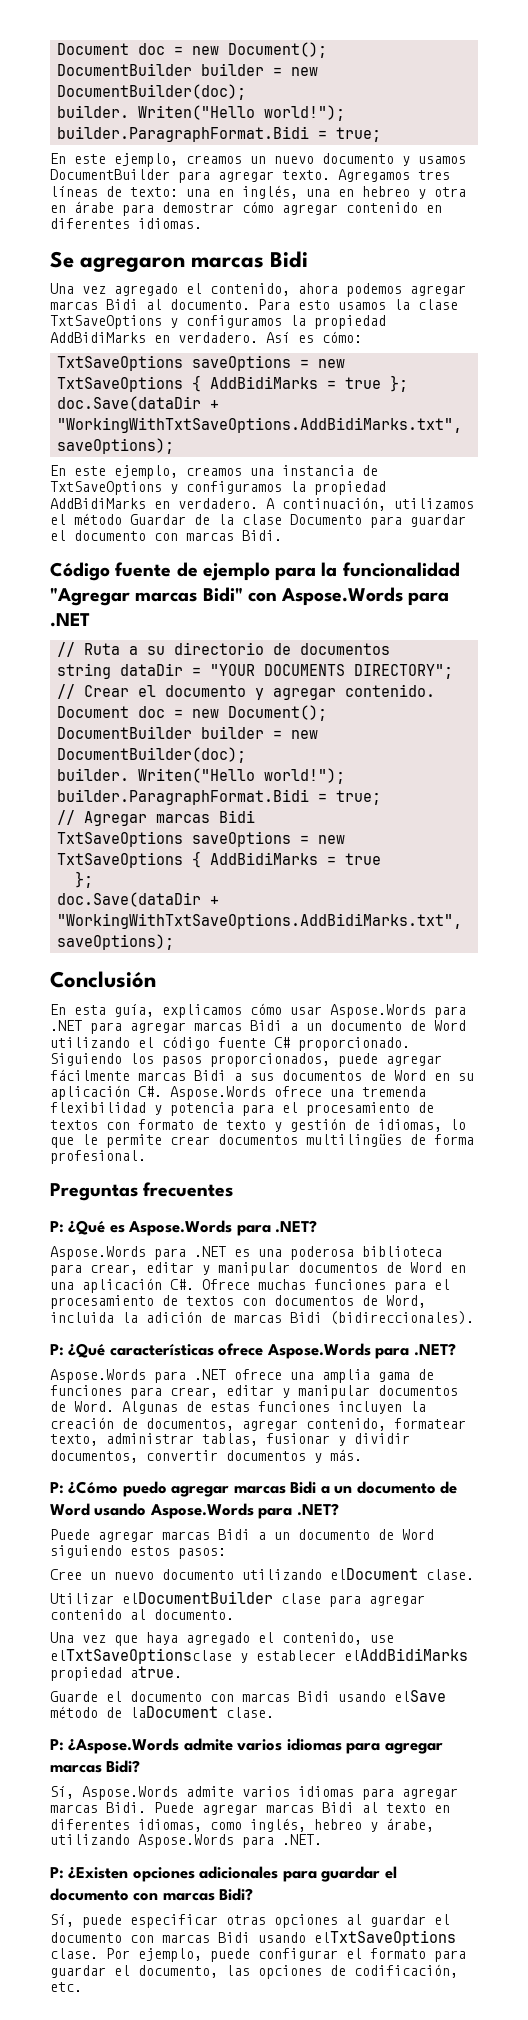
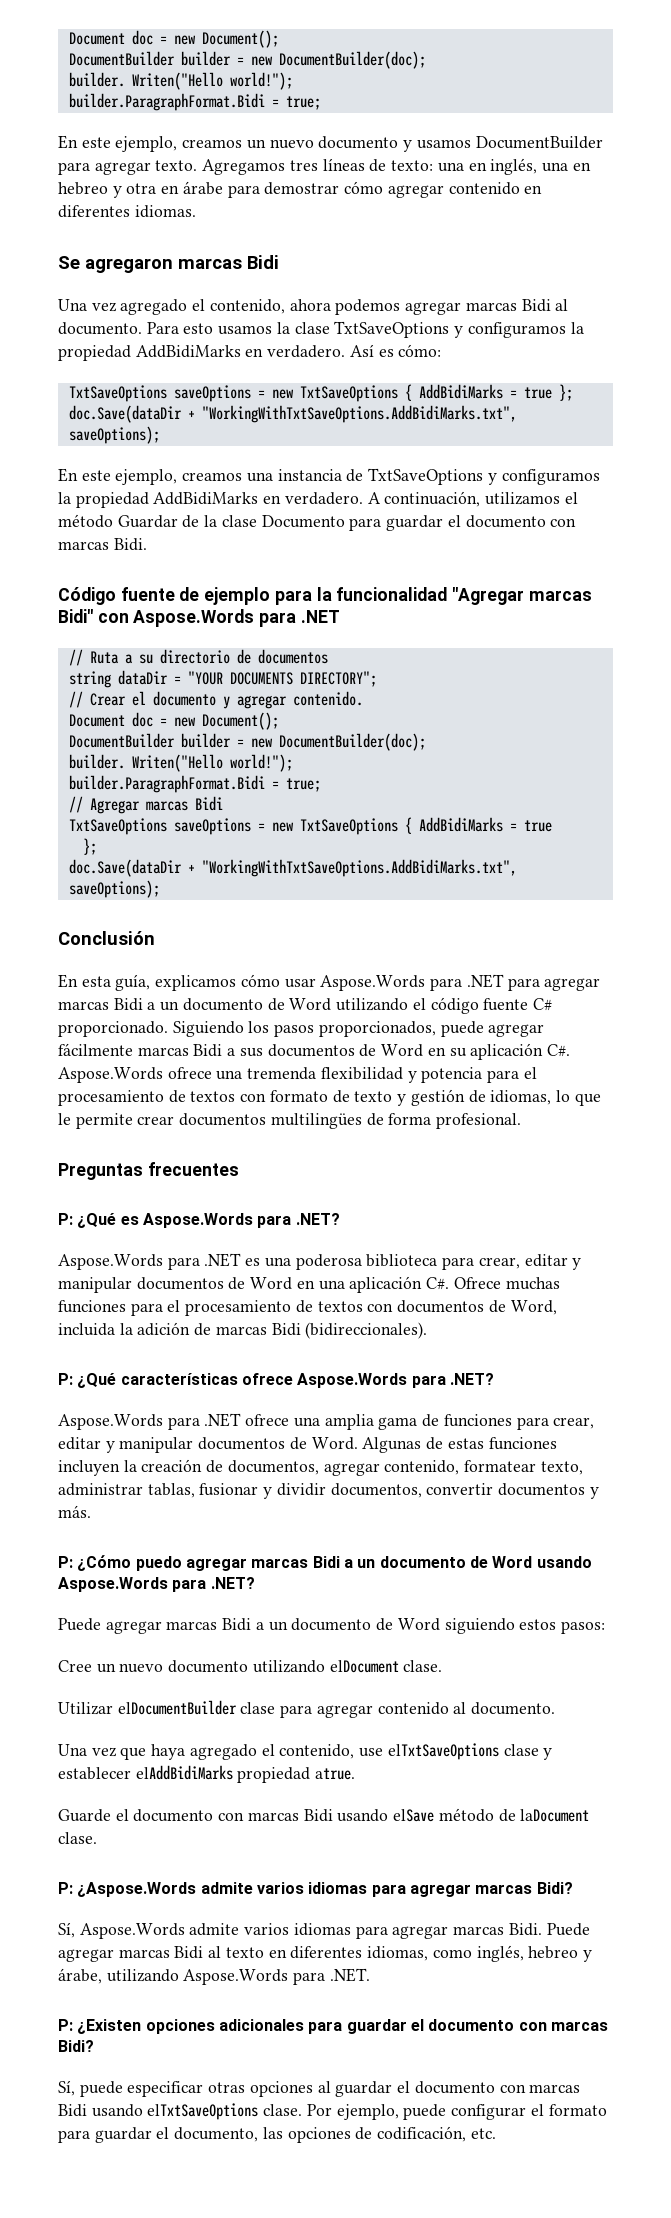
- Una vez que haya agregado el contenido, use elTxtSaveOptionsclase y establecer elAddBidiMarks propiedad atrue.
+ Una vez que haya agregado el contenido, use elTxtSaveOptions clase y establecer elAddBidiMarks propiedad atrue.

